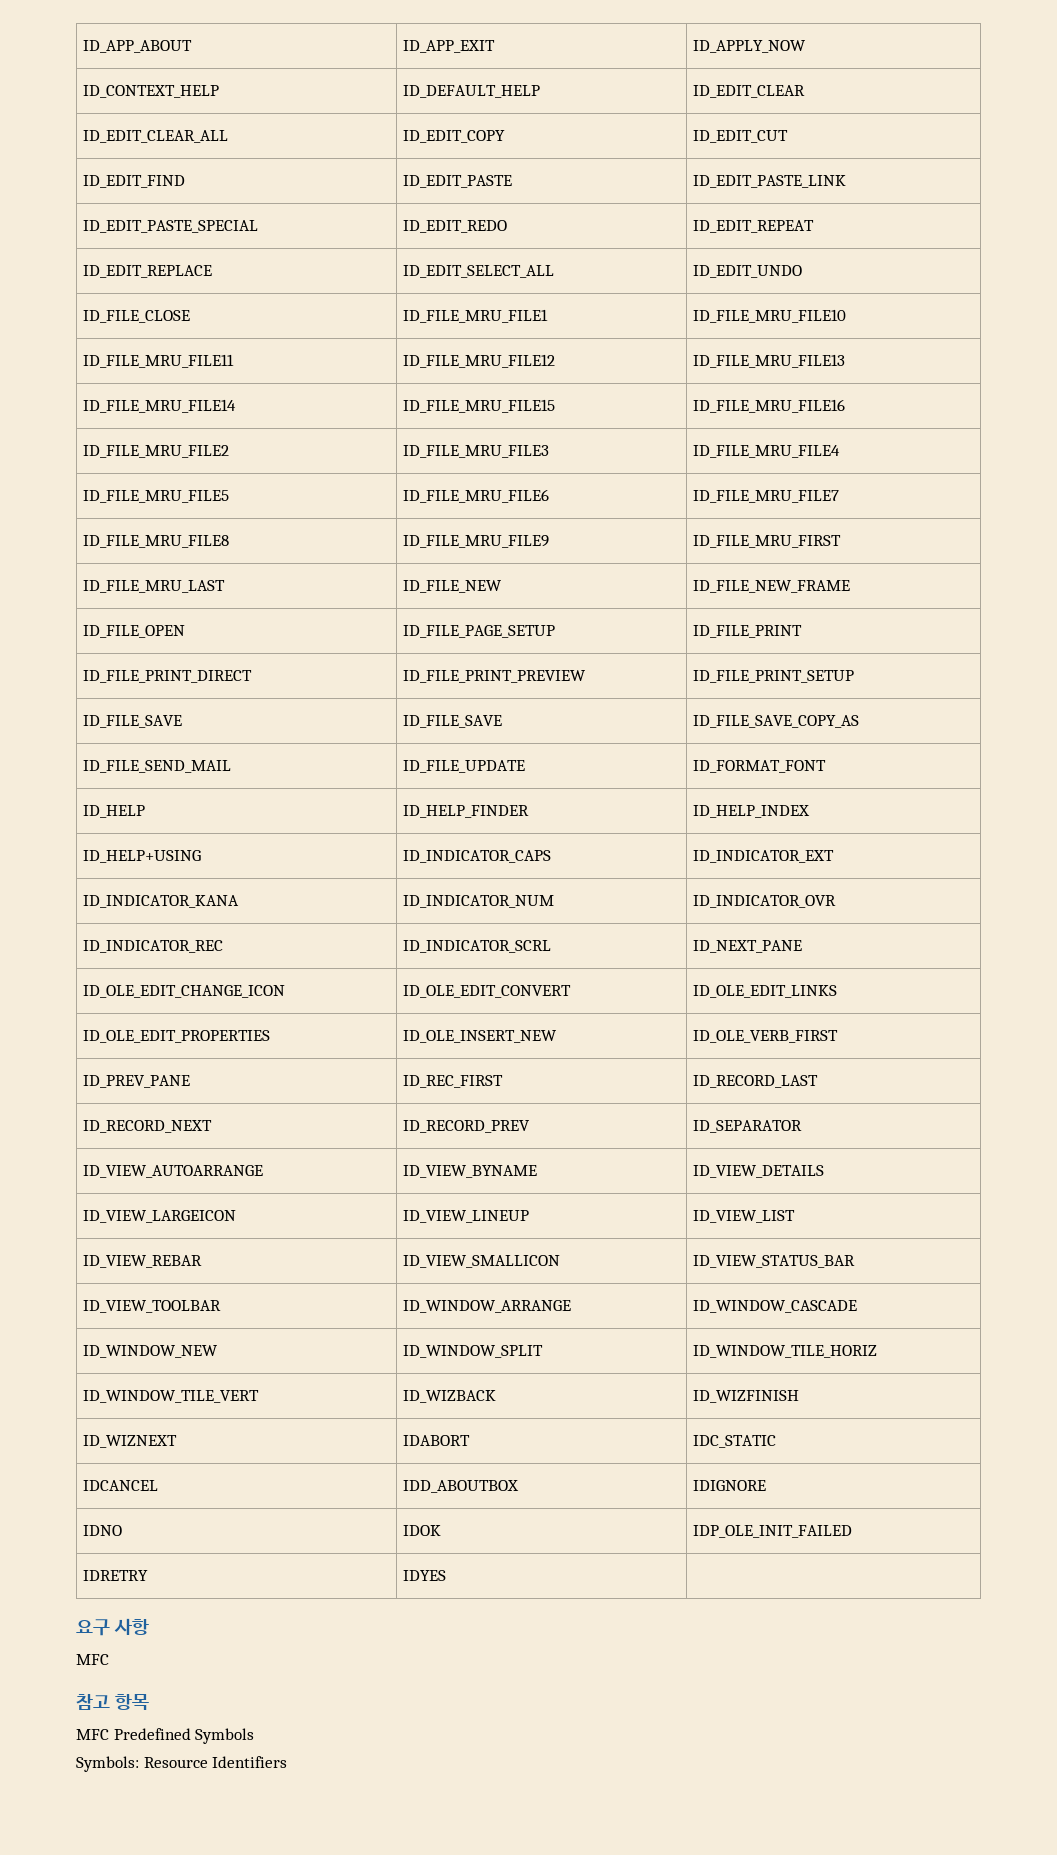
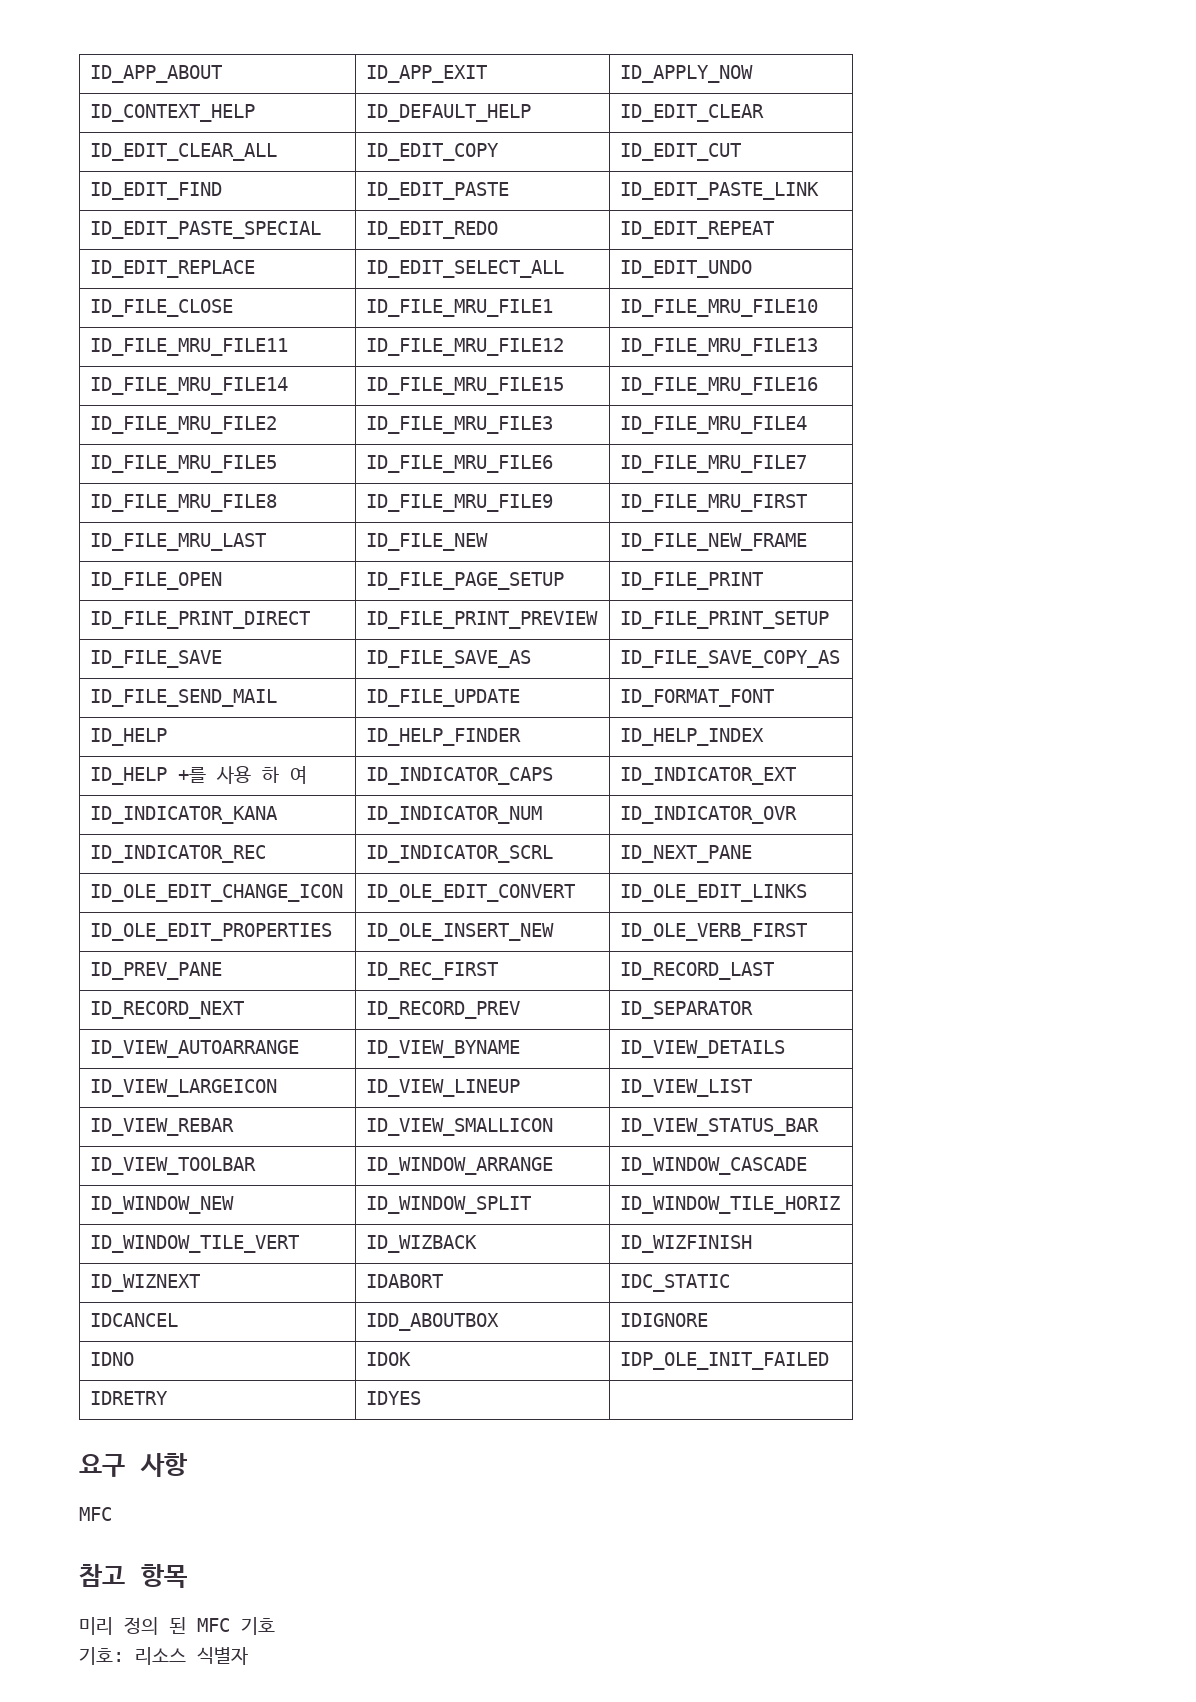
- ID_FILE_SAVE | ID_FILE_SAVE | ID_FILE_SAVE_COPY_AS
+ ID_FILE_SAVE | ID_FILE_SAVE_AS | ID_FILE_SAVE_COPY_AS
- ID_HELP+USING | ID_INDICATOR_CAPS | ID_INDICATOR_EXT
+ ID_HELP +를 사용 하 여 | ID_INDICATOR_CAPS | ID_INDICATOR_EXT
- MFC Predefined Symbols
- Symbols: Resource Identifiers
+ 미리 정의 된 MFC 기호
+ 기호: 리소스 식별자

